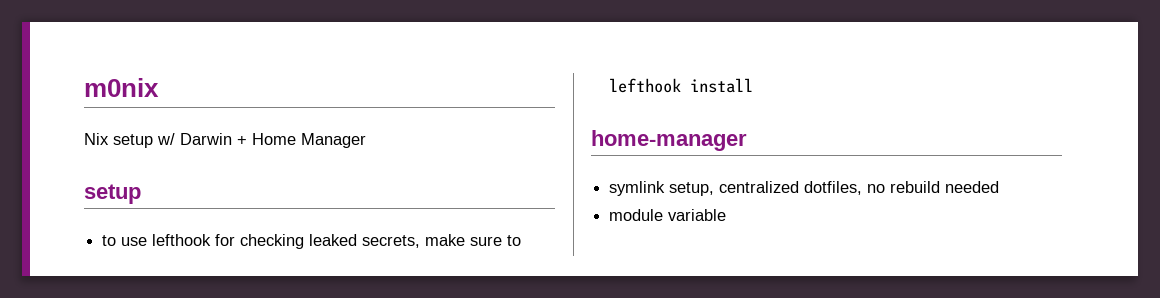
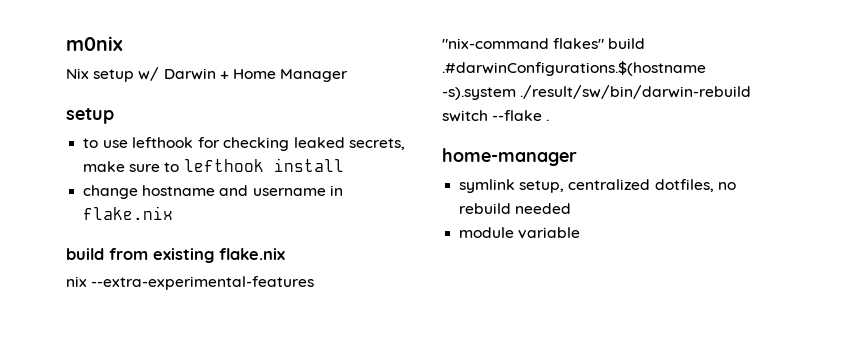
+ change hostname and username in flake.nix
+ build from existing flake.nix
+ nix --extra-experimental-features "nix-command flakes" build .#darwinConfigurations.$(hostname -s).system ./result/sw/bin/darwin-rebuild switch --flake .

